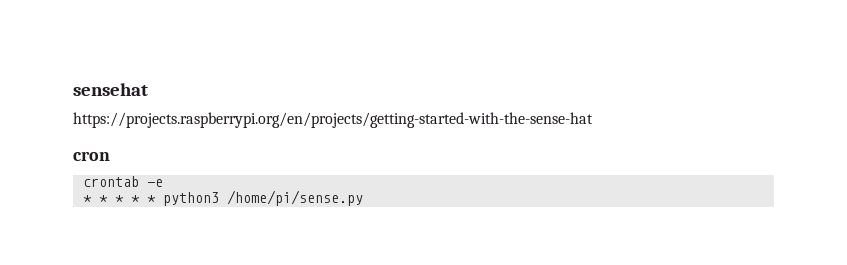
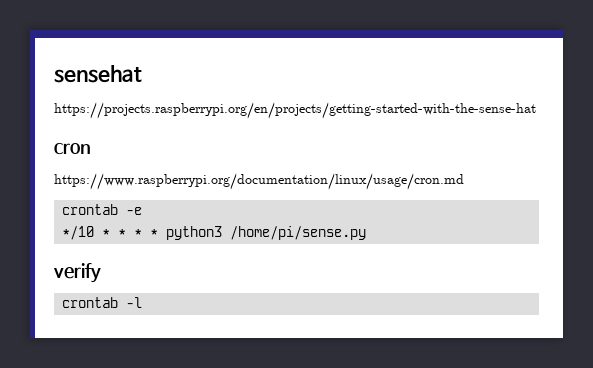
+ https://www.raspberrypi.org/documentation/linux/usage/cron.md
- * * * * * python3 /home/pi/sense.py
+ */10 * * * * python3 /home/pi/sense.py
+ verify
+ crontab -l

